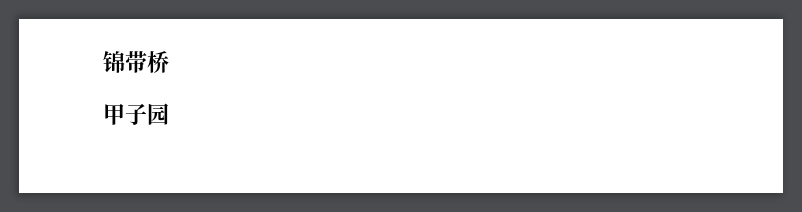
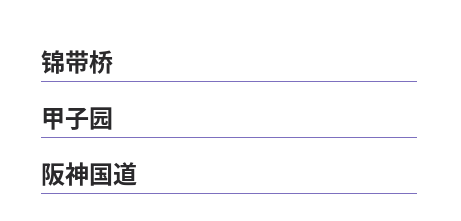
+ 阪神国道

